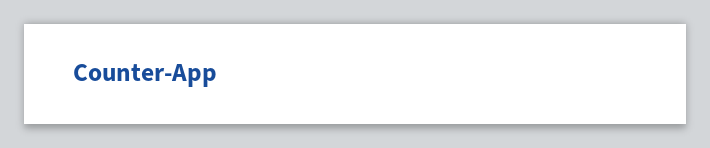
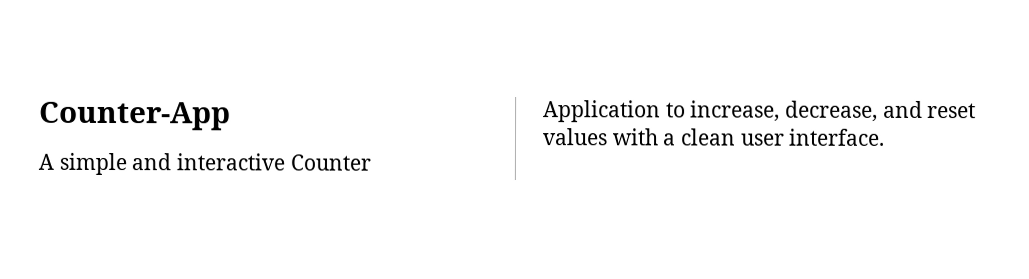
+ A simple and interactive Counter Application to increase, decrease, and reset values with a clean user interface.

